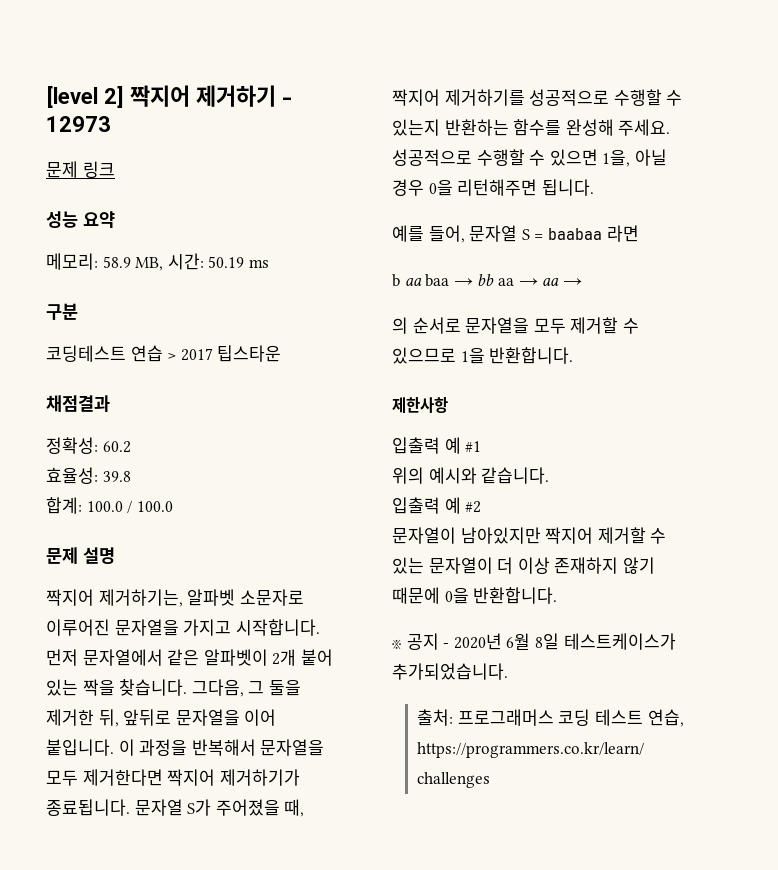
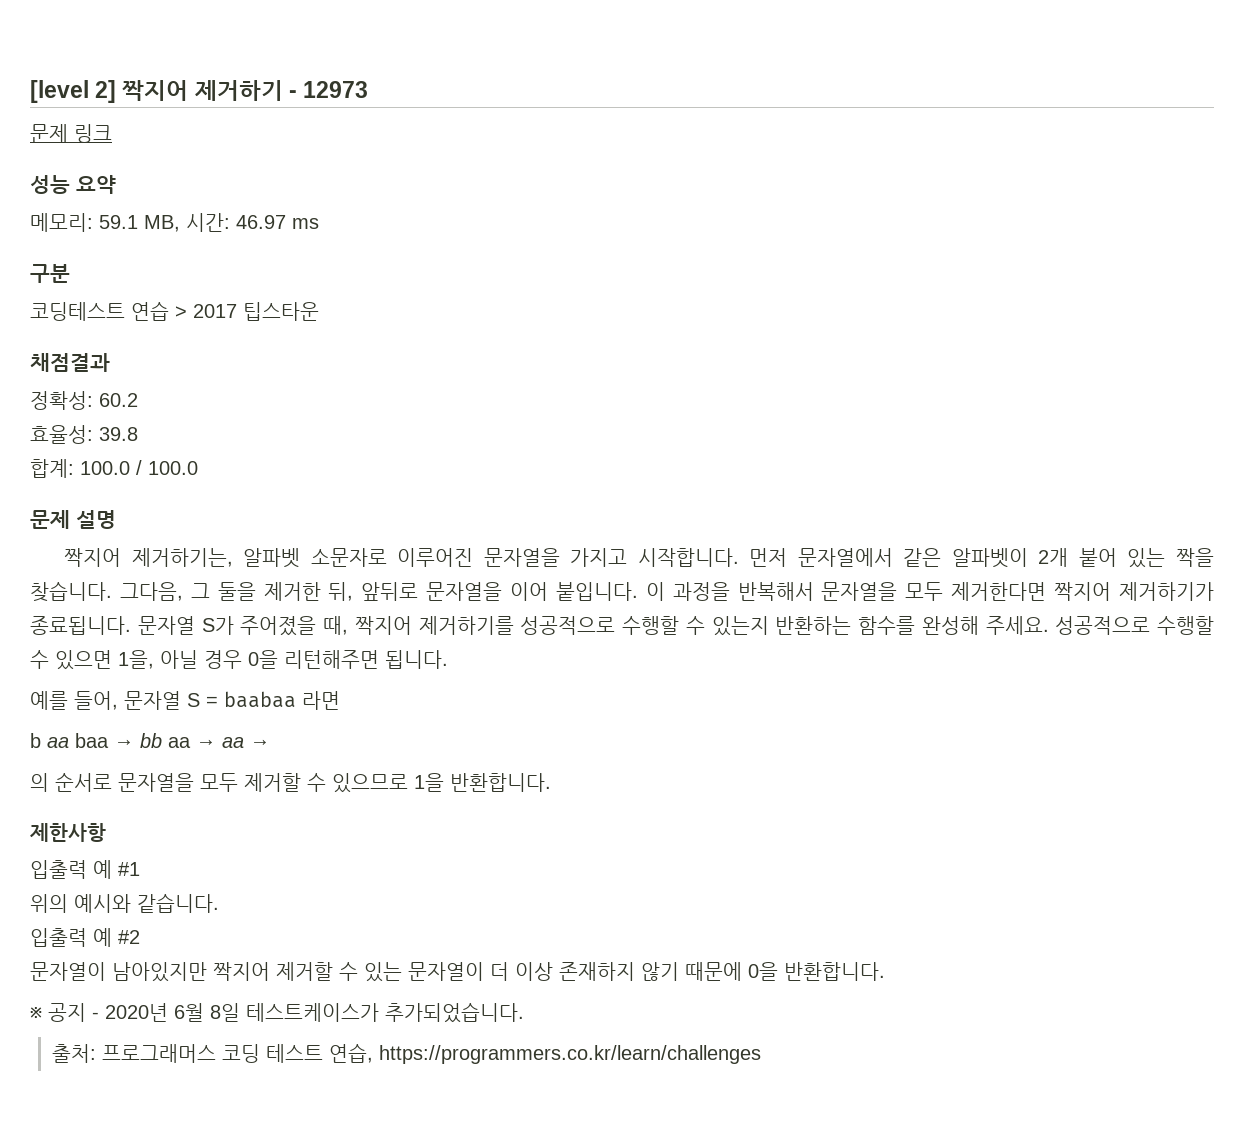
- 메모리: 58.9 MB, 시간: 50.19 ms
+ 메모리: 59.1 MB, 시간: 46.97 ms

